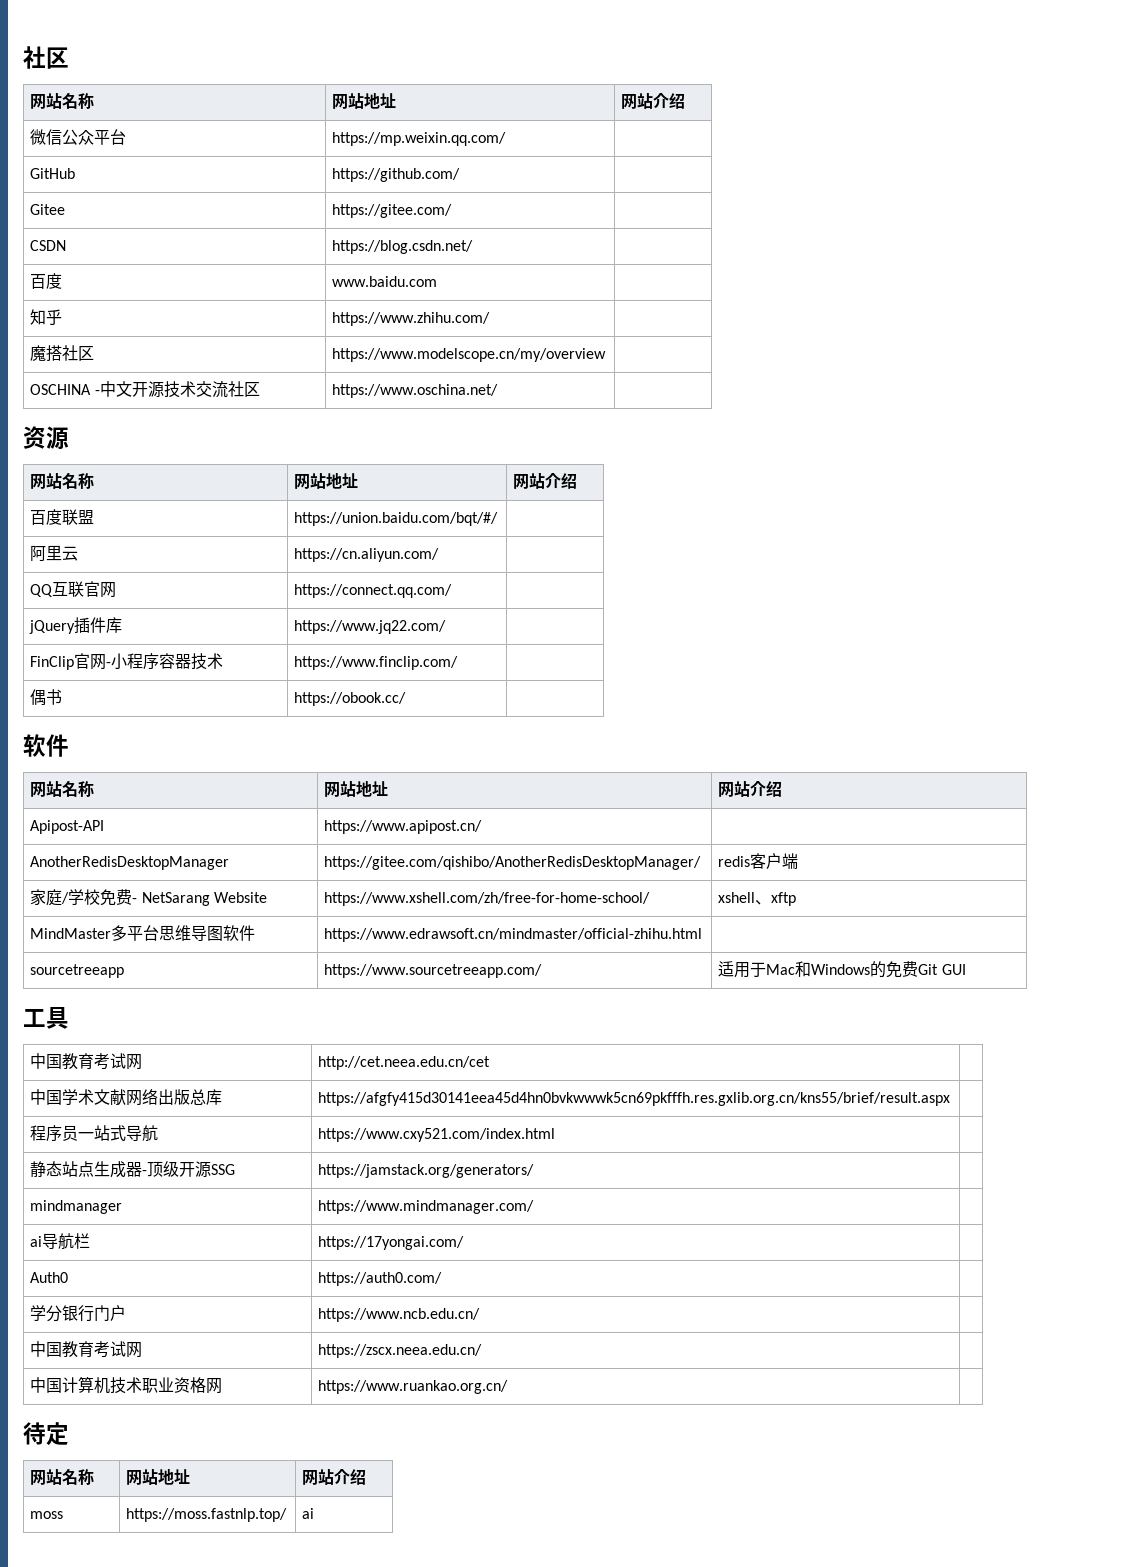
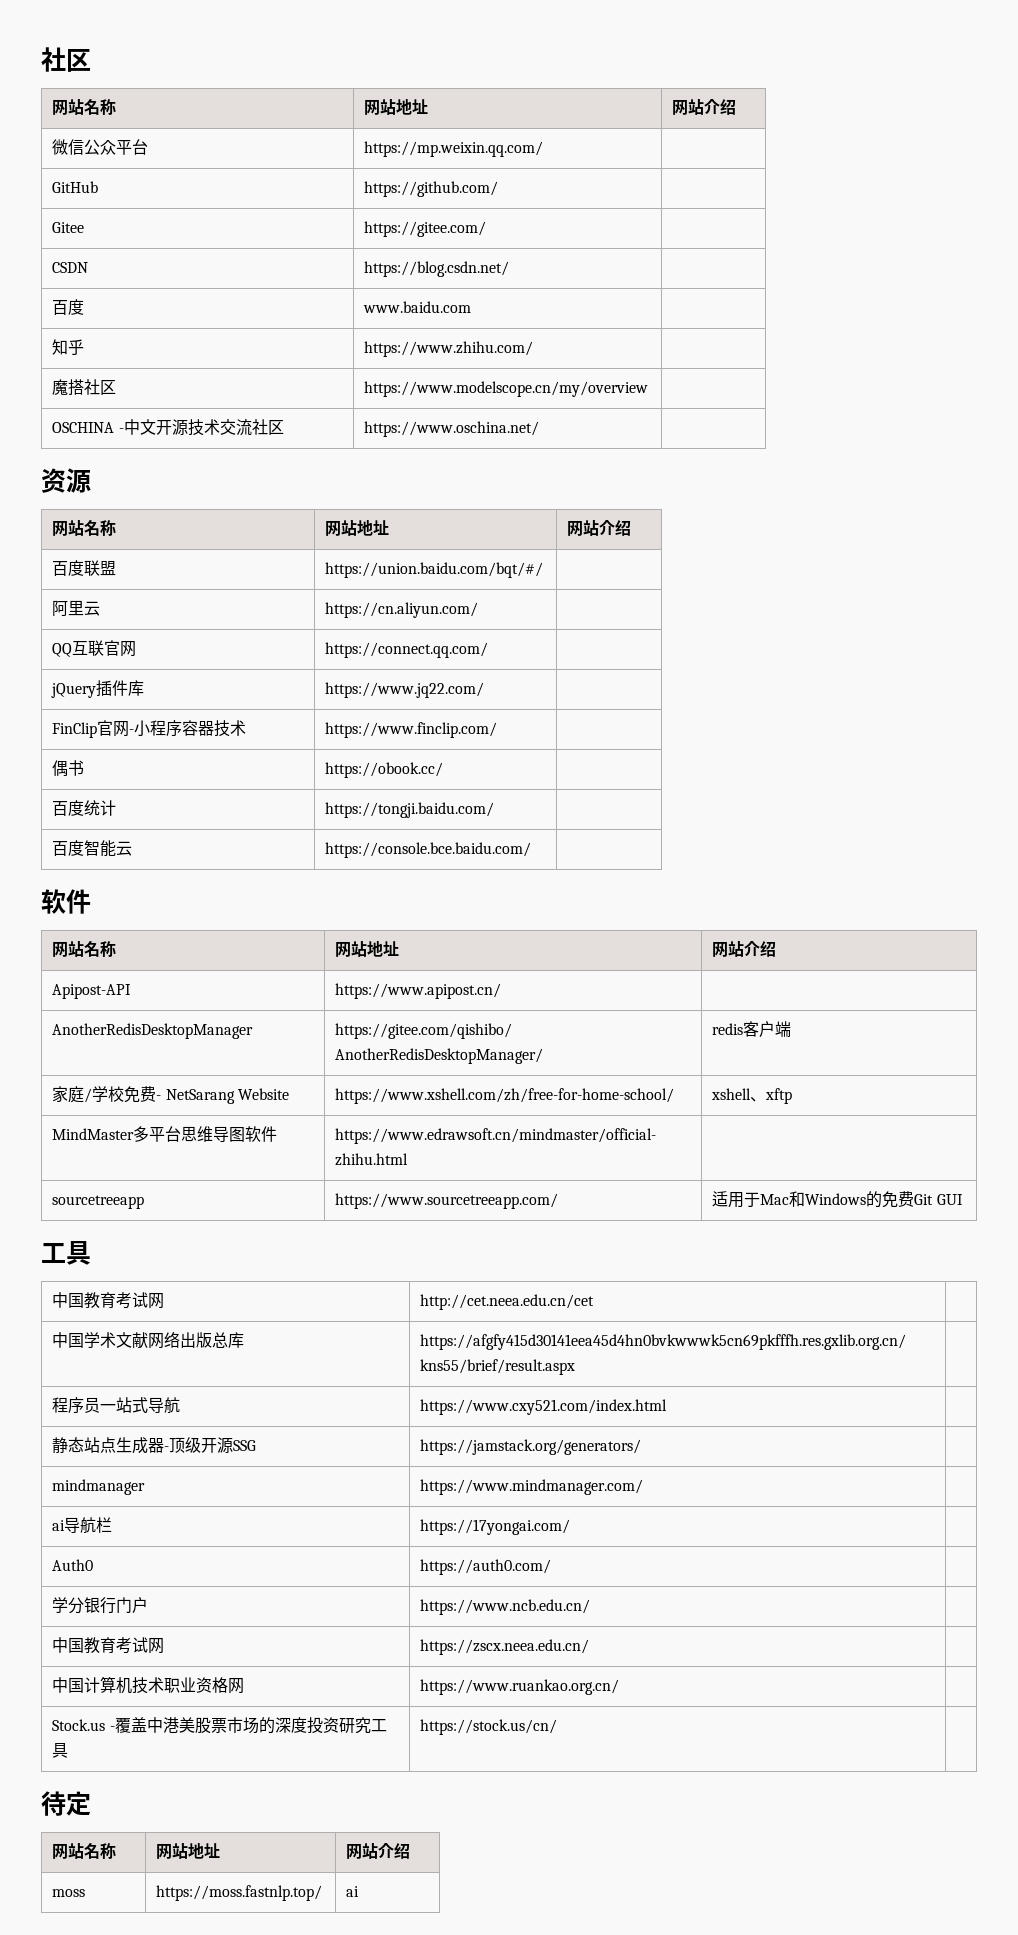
+ 百度统计 | https://tongji.baidu.com/ |
+ 百度智能云 | https://console.bce.baidu.com/ |
+ Stock.us -覆盖中港美股票市场的深度投资研究工具 | https://stock.us/cn/ |

